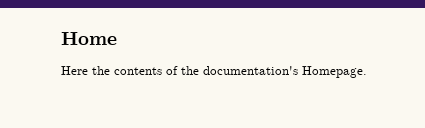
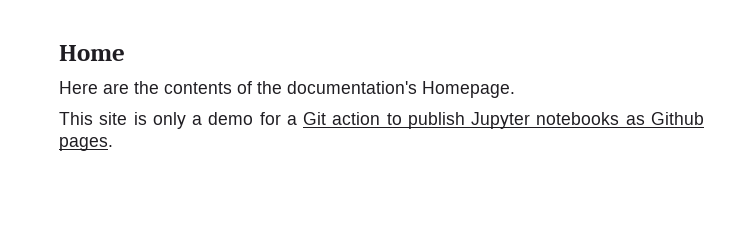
- Here the contents of the documentation's Homepage.
+ Here are the contents of the documentation's Homepage.
+ This site is only a demo for a Git action to publish Jupyter notebooks as Github pages.

